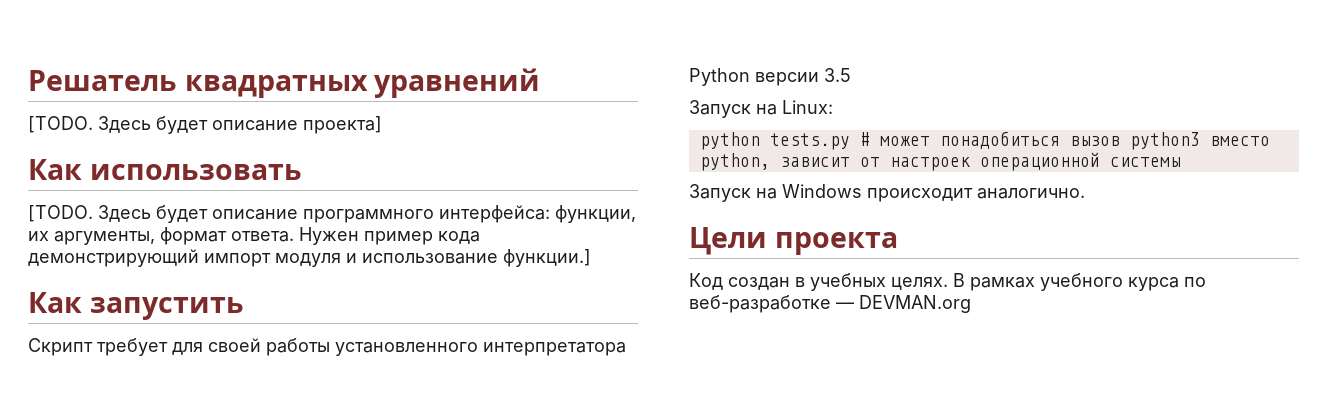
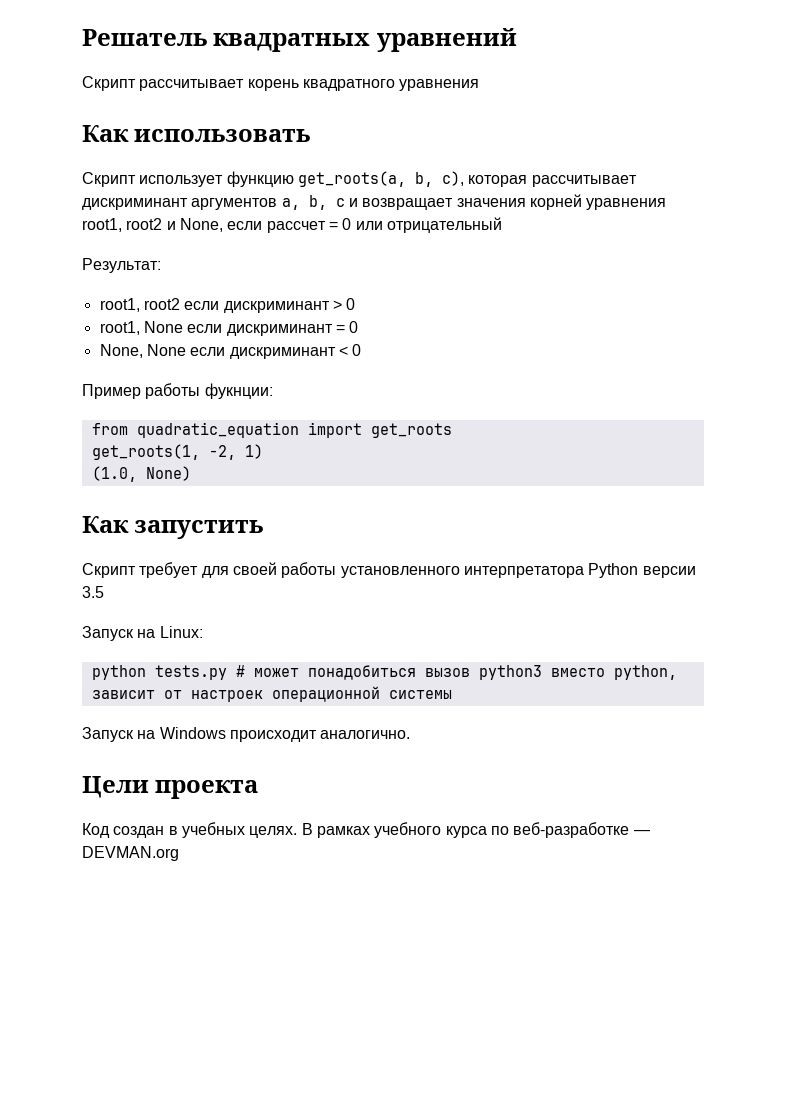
- [TODO. Здесь будет описание проекта]
+ Скрипт рассчитывает корень квадратного уравнения
  Как использовать
- [TODO. Здесь будет описание программного интерфейса: функции, их аргументы, формат ответа. Нужен пример кода демонстрирующий импорт модуля и использование функции.]
+ Скрипт использует функцию get_roots(a, b, c), которая рассчитывает дискриминант аргументов a, b, c и возвращает значения корней уравнения root1, root2 и None, если рассчет = 0 или отрицательный
+ Результат:
+ root1, root2 если дискриминант > 0
+ root1, None если дискриминант = 0
+ None, None если дискриминант < 0
+ Пример работы фукнции:
+ from quadratic_equation import get_roots
+ get_roots(1, -2, 1)
+ (1.0, None)

